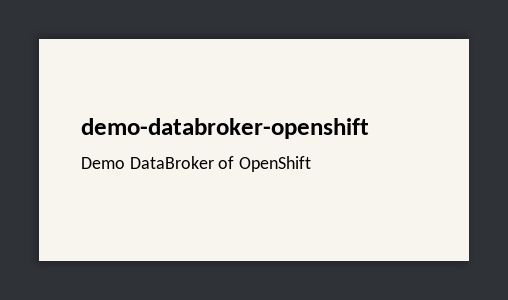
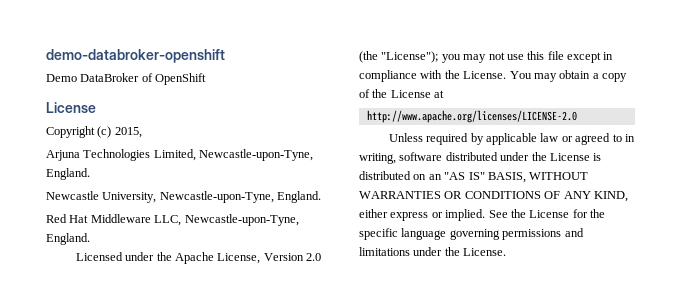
  Demo DataBroker of OpenShift
+ License
+ Copyright (c) 2015,
+ Arjuna Technologies Limited, Newcastle-upon-Tyne, England.
+ Newcastle University, Newcastle-upon-Tyne, England.
+ Red Hat Middleware LLC, Newcastle-upon-Tyne, England.
+ Licensed under the Apache License, Version 2.0 (the "License"); you may not use this file except in compliance with the License. You may obtain a copy of the License at
+ http://www.apache.org/licenses/LICENSE-2.0
+ Unless required by applicable law or agreed to in writing, software distributed under the License is distributed on an "AS IS" BASIS, WITHOUT WARRANTIES OR CONDITIONS OF ANY KIND, either express or implied. See the License for the specific language governing permissions and limitations under the License.

